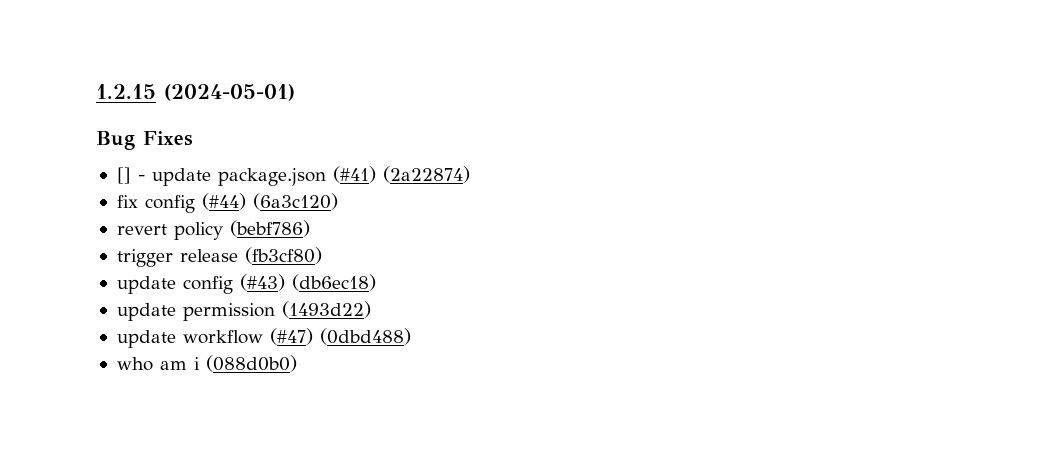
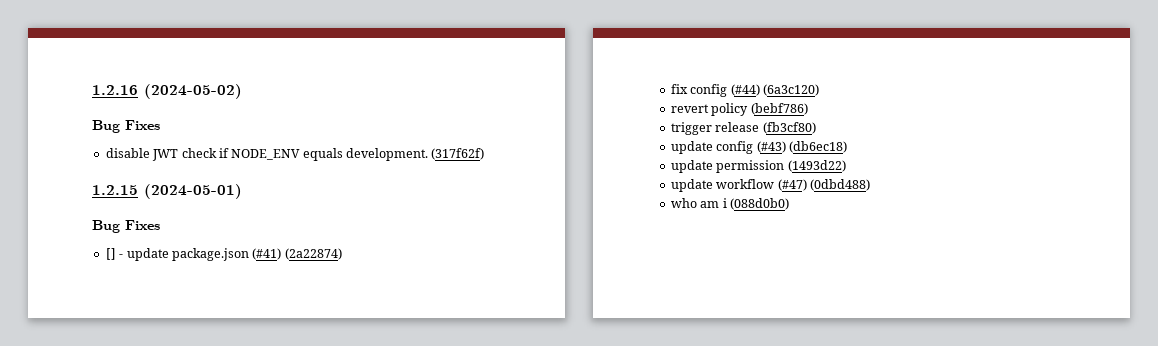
+ 1.2.16 (2024-05-02)
+ Bug Fixes
+ disable JWT check if NODE_ENV equals development. (317f62f)

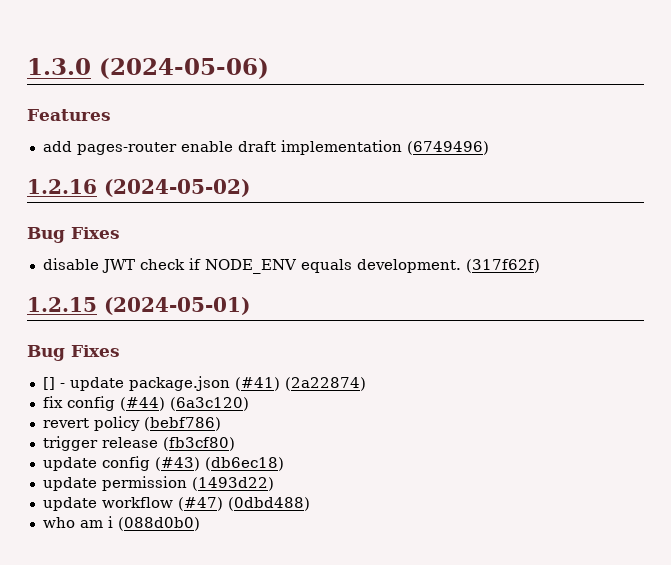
+ 1.3.0 (2024-05-06)
+ Features
+ add pages-router enable draft implementation (6749496)

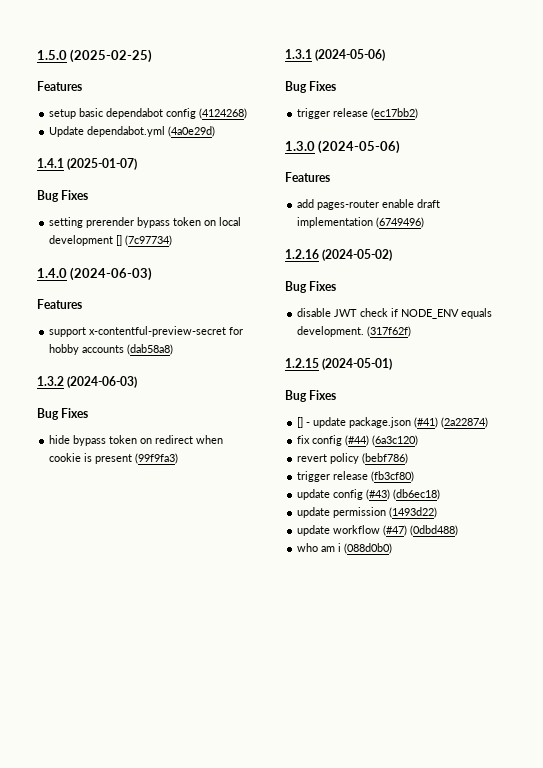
+ 1.5.0 (2025-02-25)
+ Features
+ setup basic dependabot config (4124268)
+ Update dependabot.yml (4a0e29d)
+ 1.4.1 (2025-01-07)
+ Bug Fixes
+ setting prerender bypass token on local development [] (7c97734)
+ 1.4.0 (2024-06-03)
+ Features
+ support x-contentful-preview-secret for hobby accounts (dab58a8)
+ 1.3.2 (2024-06-03)
+ Bug Fixes
+ hide bypass token on redirect when cookie is present (99f9fa3)
+ 1.3.1 (2024-05-06)
+ Bug Fixes
+ trigger release (ec17bb2)

